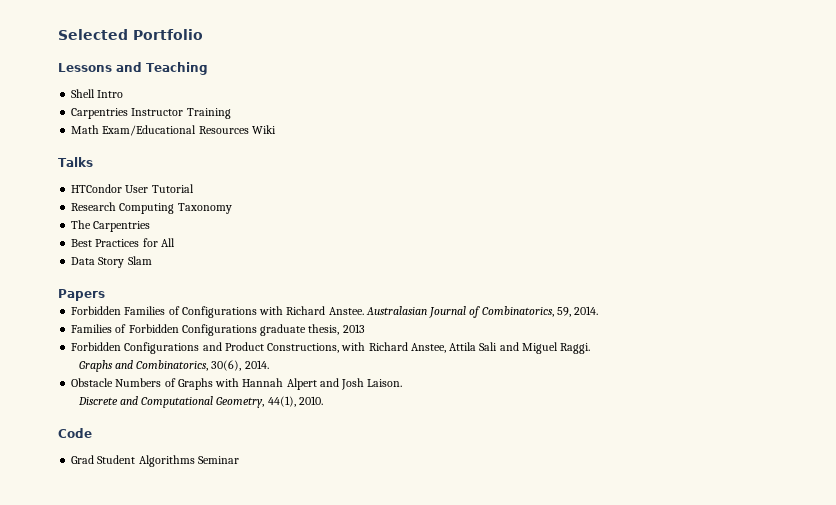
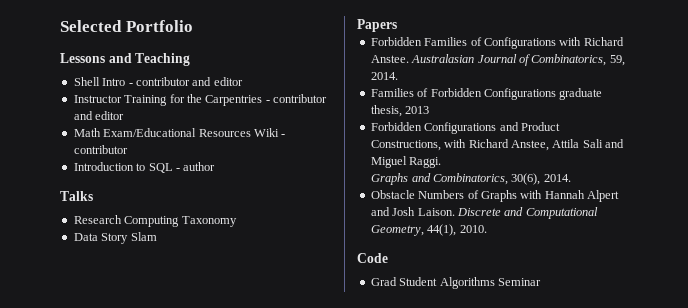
- Shell Intro
- Carpentries Instructor Training
- Math Exam/Educational Resources Wiki
+ Shell Intro - contributor and editor
+ Instructor Training for the Carpentries - contributor and editor
+ Math Exam/Educational Resources Wiki - contributor
+ Introduction to SQL - author
  Talks
- HTCondor User Tutorial
  Research Computing Taxonomy
- The Carpentries
- Best Practices for All
- Obstacle Numbers of Graphs with Hannah Alpert and Josh Laison.
- Discrete and Computational Geometry, 44(1), 2010.
+ Obstacle Numbers of Graphs with Hannah Alpert and Josh Laison. Discrete and Computational Geometry, 44(1), 2010.

